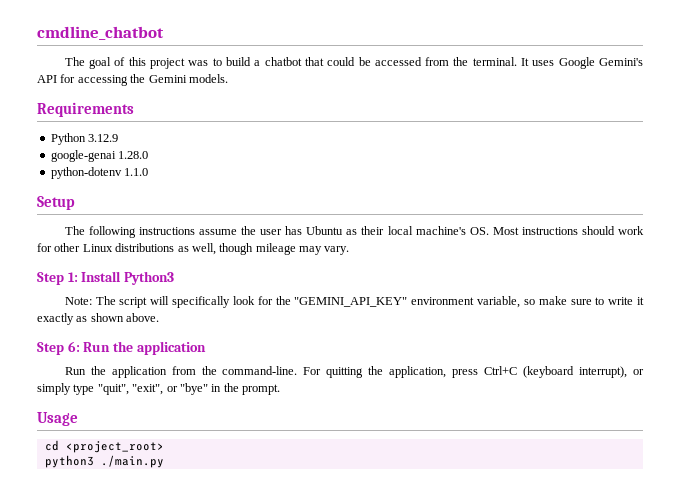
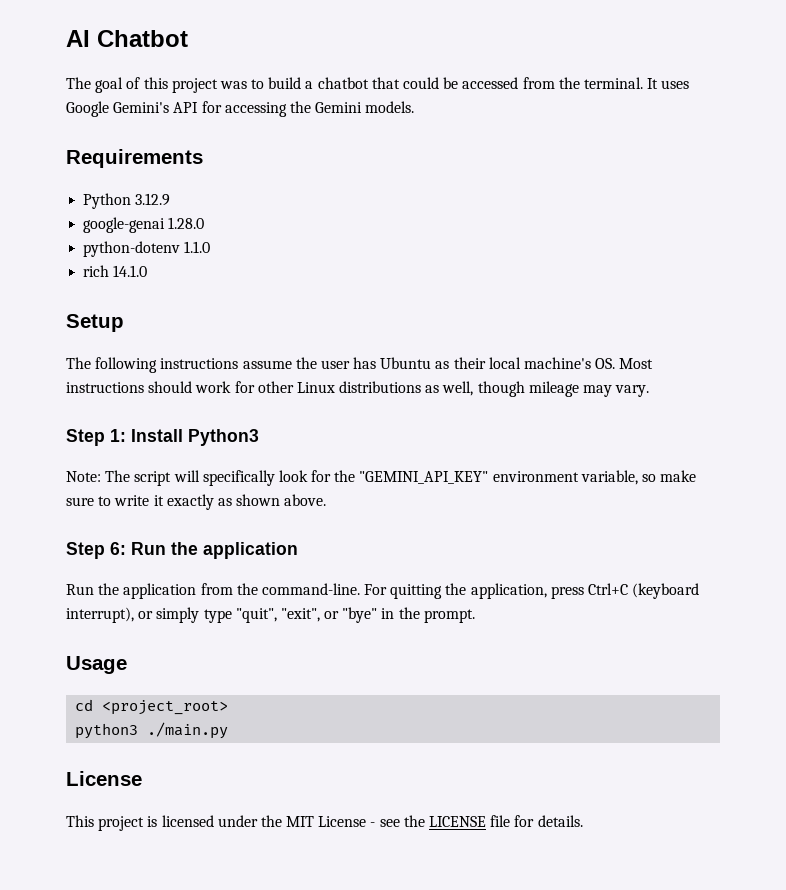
- cmdline_chatbot
+ AI Chatbot
+ rich 14.1.0
  python3 ./main.py
+ License
+ This project is licensed under the MIT License - see the LICENSE file for details.

